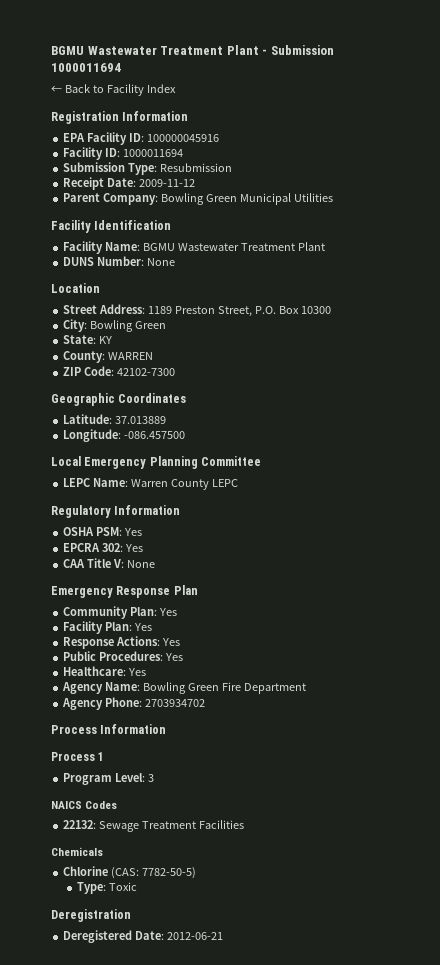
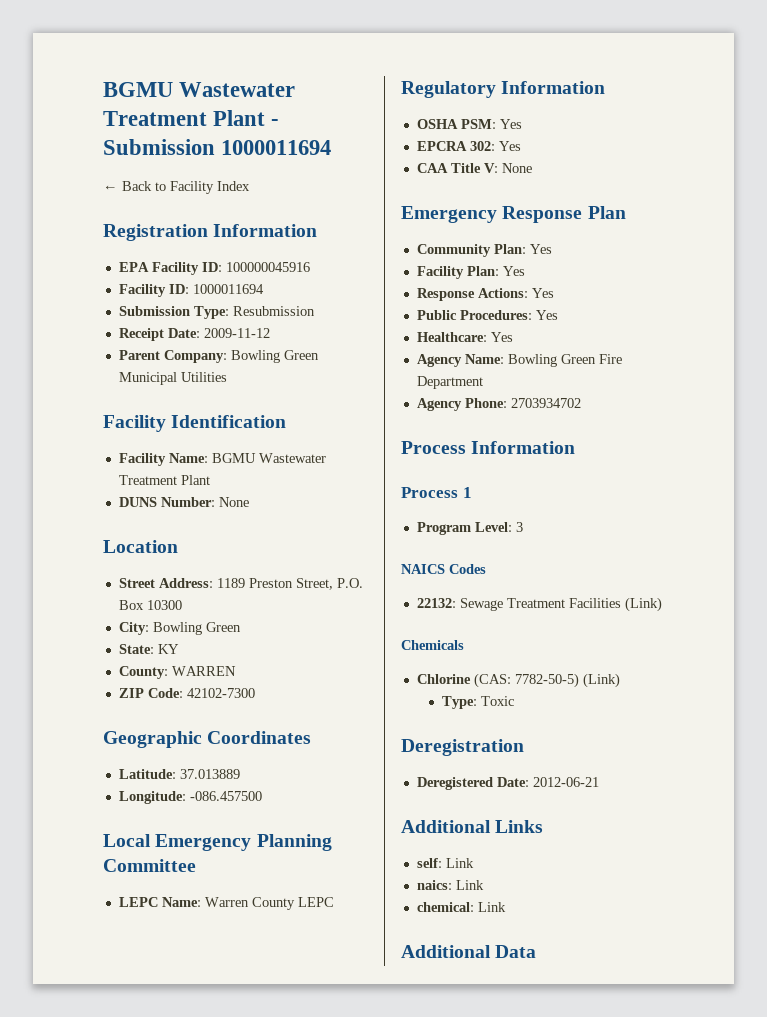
- 22132: Sewage Treatment Facilities
+ 22132: Sewage Treatment Facilities (Link)
- Chlorine (CAS: 7782-50-5)
+ Chlorine (CAS: 7782-50-5) (Link)
+ Additional Links
+ self: Link
+ naics: Link
+ chemical: Link
+ Additional Data

